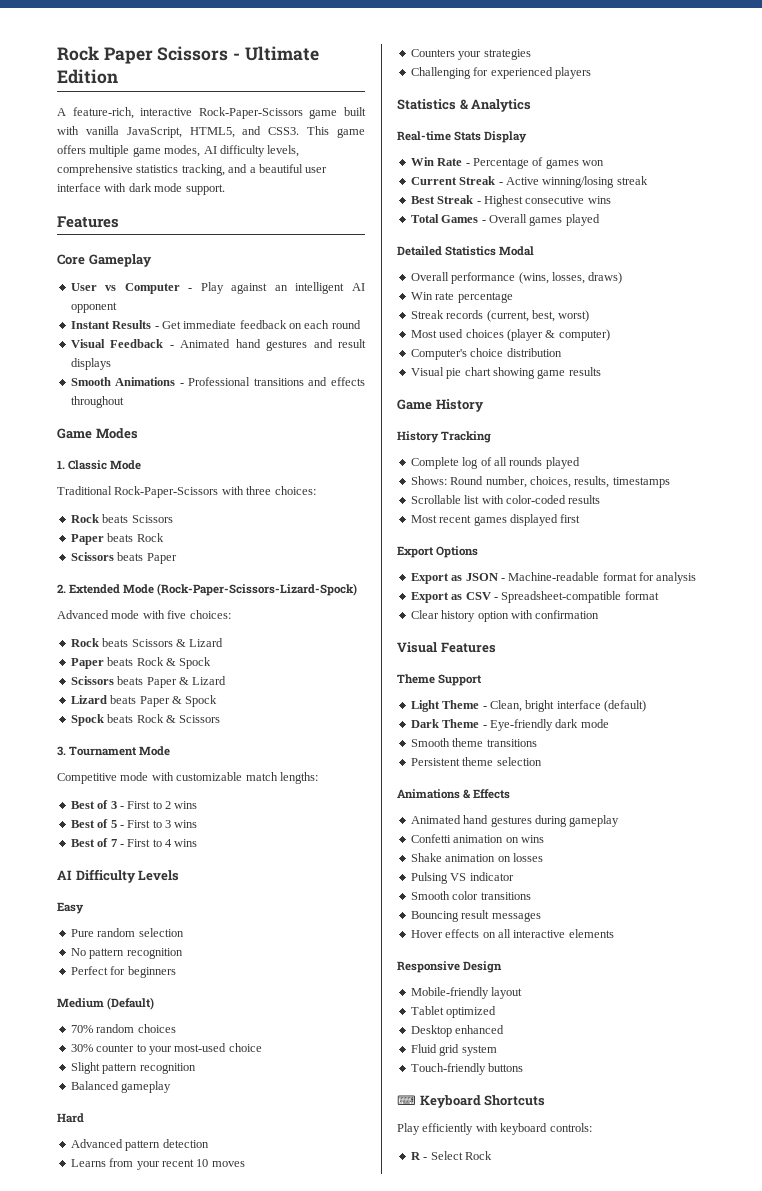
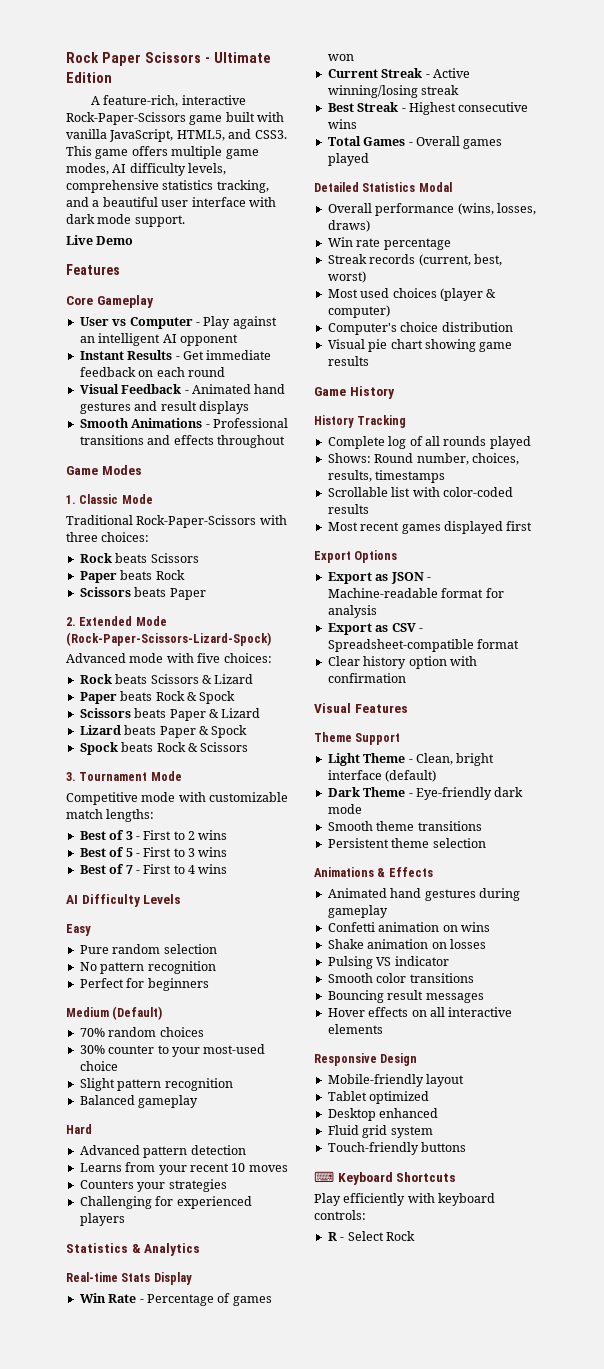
+ Live Demo

